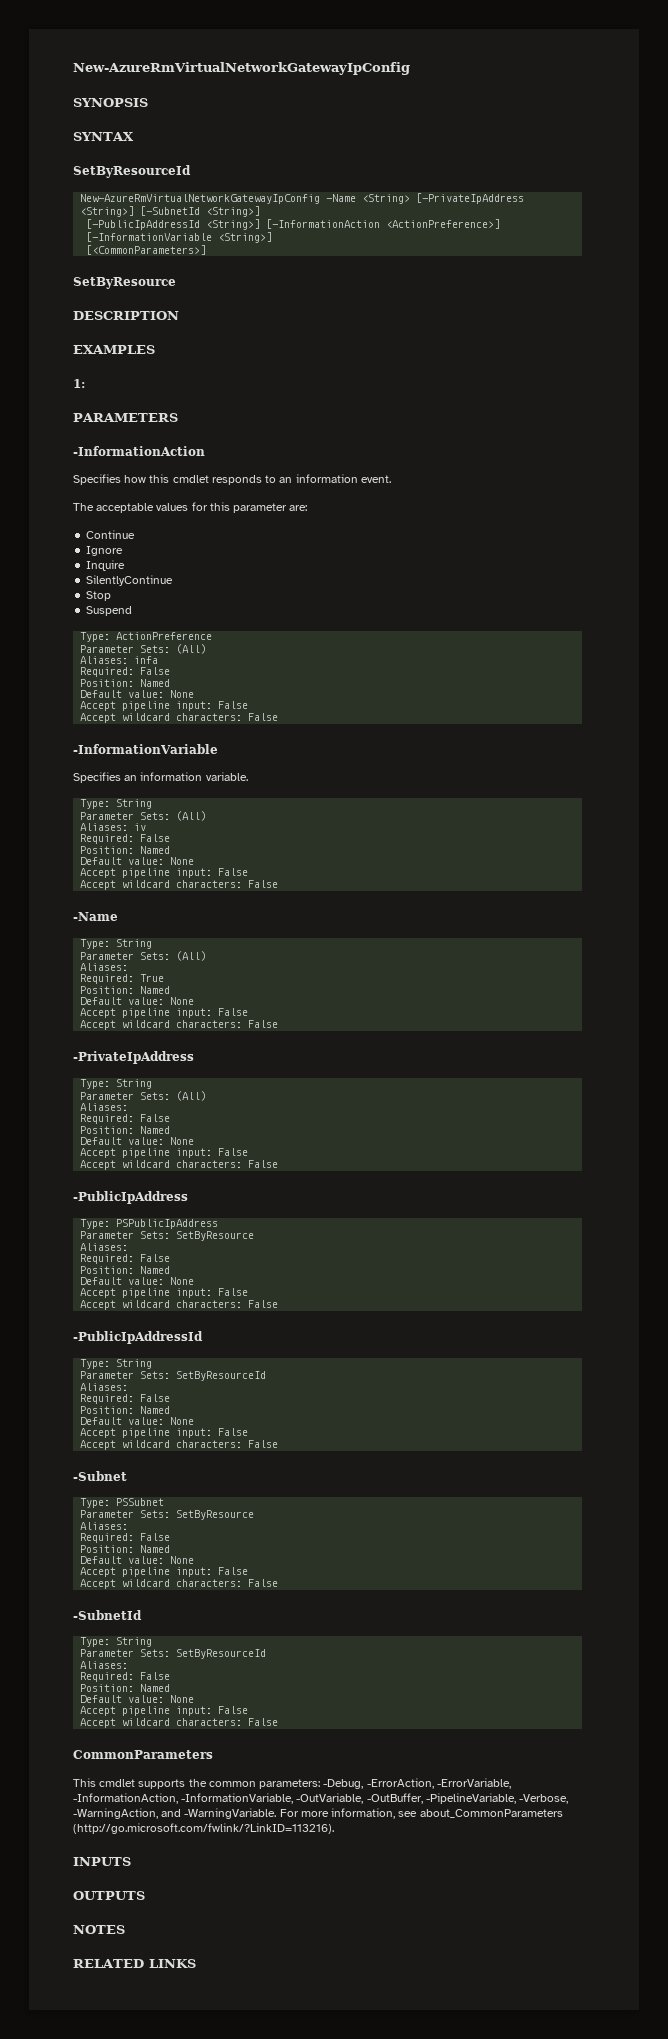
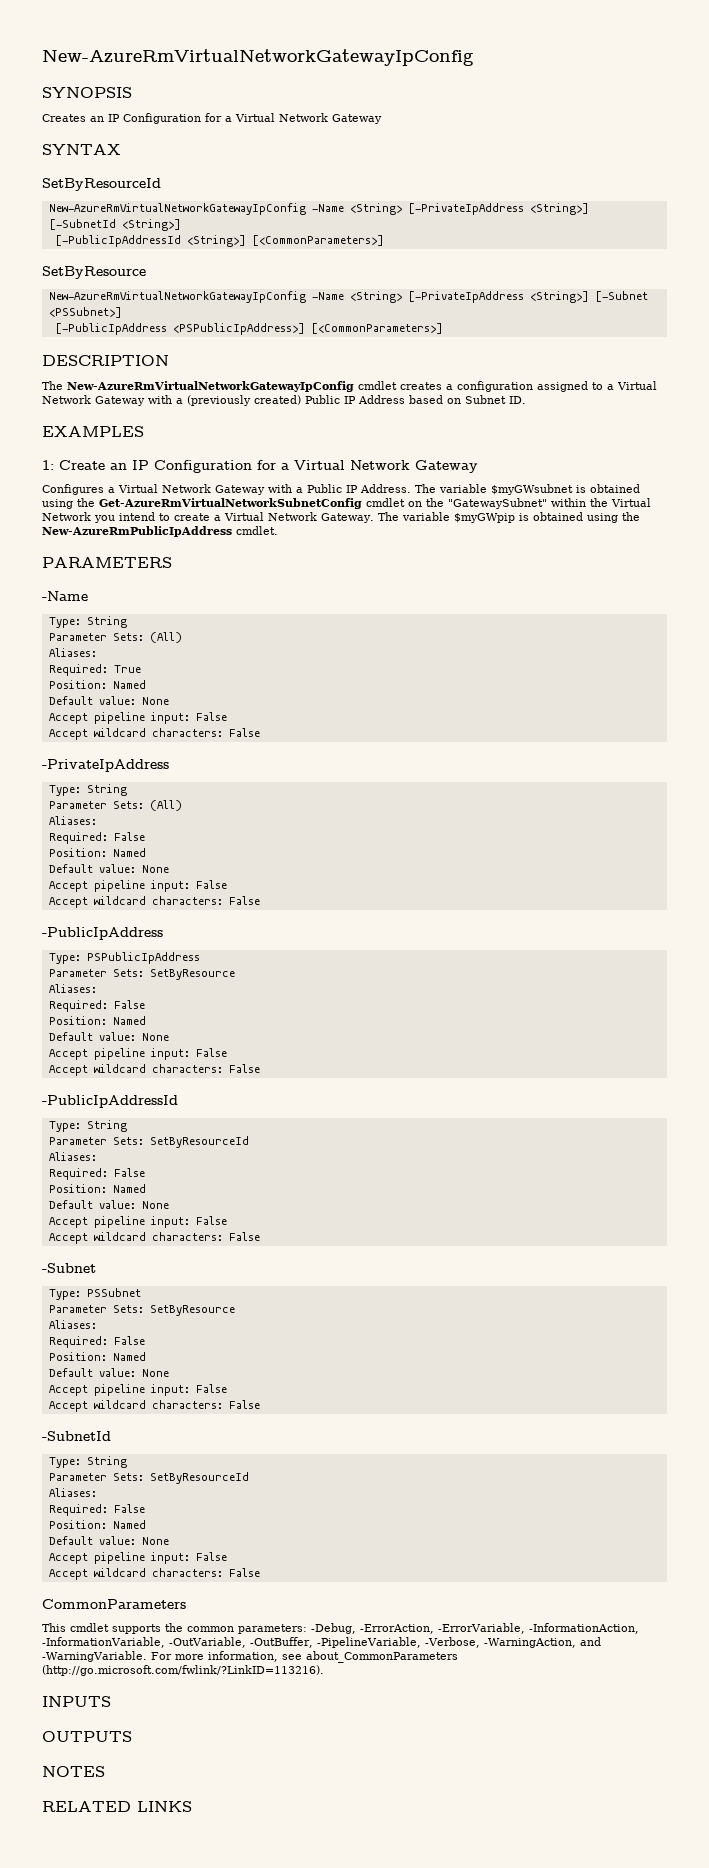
+ Creates an IP Configuration for a Virtual Network Gateway
- [-PublicIpAddressId <String>] [-InformationAction <ActionPreference>] [-InformationVariable <String>]
- [<CommonParameters>]
+ [-PublicIpAddressId <String>] [<CommonParameters>]
  SetByResource
+ New-AzureRmVirtualNetworkGatewayIpConfig -Name <String> [-PrivateIpAddress <String>] [-Subnet <PSSubnet>]
+ [-PublicIpAddress <PSPublicIpAddress>] [<CommonParameters>]
  DESCRIPTION
+ The New-AzureRmVirtualNetworkGatewayIpConfig cmdlet creates a configuration assigned to a Virtual Network Gateway with a (previously created) Public IP Address based on Subnet ID.
  EXAMPLES
- 1:
+ 1: Create an IP Configuration for a Virtual Network Gateway
+ Configures a Virtual Network Gateway with a Public IP Address. The variable $myGWsubnet is obtained using the Get-AzureRmVirtualNetworkSubnetConfig cmdlet on the "GatewaySubnet" within the Virtual Network you intend to create a Virtual Network Gateway. The variable $myGWpip is obtained using the New-AzureRmPublicIpAddress cmdlet.
  PARAMETERS
- -InformationAction
- Specifies how this cmdlet responds to an information event.
- The acceptable values for this parameter are:
- Continue
- Ignore
- Inquire
- SilentlyContinue
- Stop
- Suspend
- Type: ActionPreference
- Parameter Sets: (All)
- Aliases: infa
- Required: False
- Position: Named
- Default value: None
- Accept pipeline input: False
- Accept wildcard characters: False
- -InformationVariable
- Specifies an information variable.
- Type: String
- Parameter Sets: (All)
- Aliases: iv
- Required: False
- Position: Named
- Default value: None
- Accept pipeline input: False
- Accept wildcard characters: False

